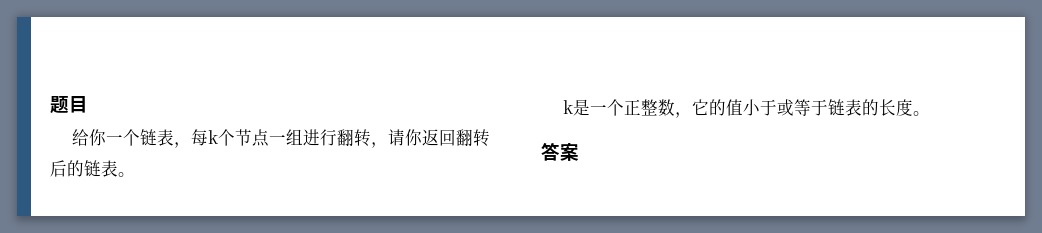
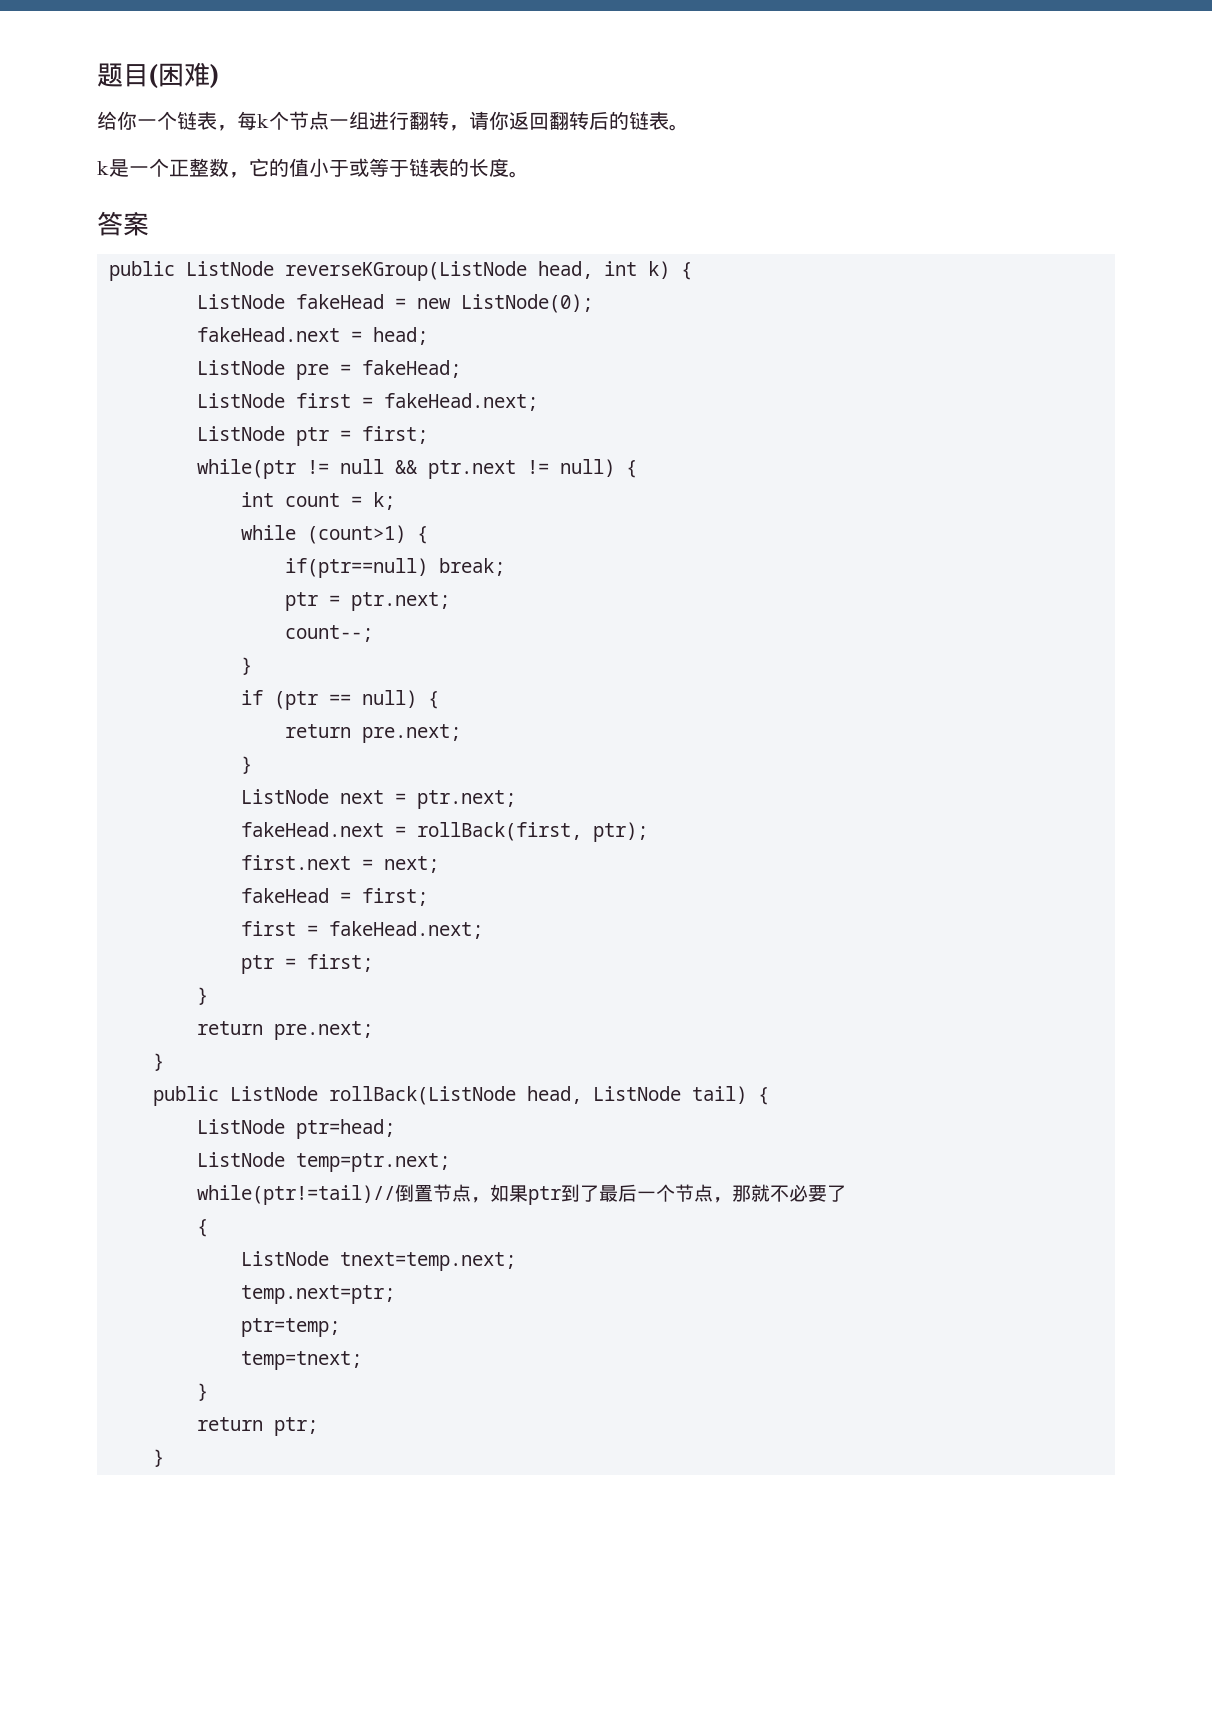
- 题目
+ 题目(困难)
+ public ListNode reverseKGroup(ListNode head, int k) {
+ ListNode fakeHead = new ListNode(0);
+ fakeHead.next = head;
+ ListNode pre = fakeHead;
+ ListNode first = fakeHead.next;
+ ListNode ptr = first;
+ while(ptr != null && ptr.next != null) {
+ int count = k;
+ while (count>1) {
+ if(ptr==null) break;
+ ptr = ptr.next;
+ count--;
+ }
+ if (ptr == null) {
+ return pre.next;
+ }
+ ListNode next = ptr.next;
+ fakeHead.next = rollBack(first, ptr);
+ first.next = next;
+ fakeHead = first;
+ first = fakeHead.next;
+ ptr = first;
+ }
+ return pre.next;
+ }
+ public ListNode rollBack(ListNode head, ListNode tail) {
+ ListNode ptr=head;
+ ListNode temp=ptr.next;
+ while(ptr!=tail)//倒置节点，如果ptr到了最后一个节点，那就不必要了
+ {
+ ListNode tnext=temp.next;
+ temp.next=ptr;
+ ptr=temp;
+ temp=tnext;
+ }
+ return ptr;
+ }

